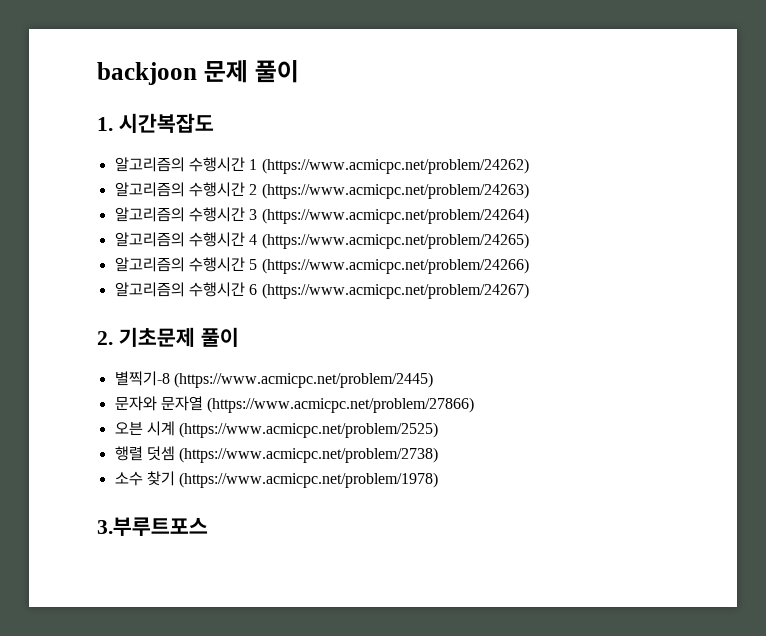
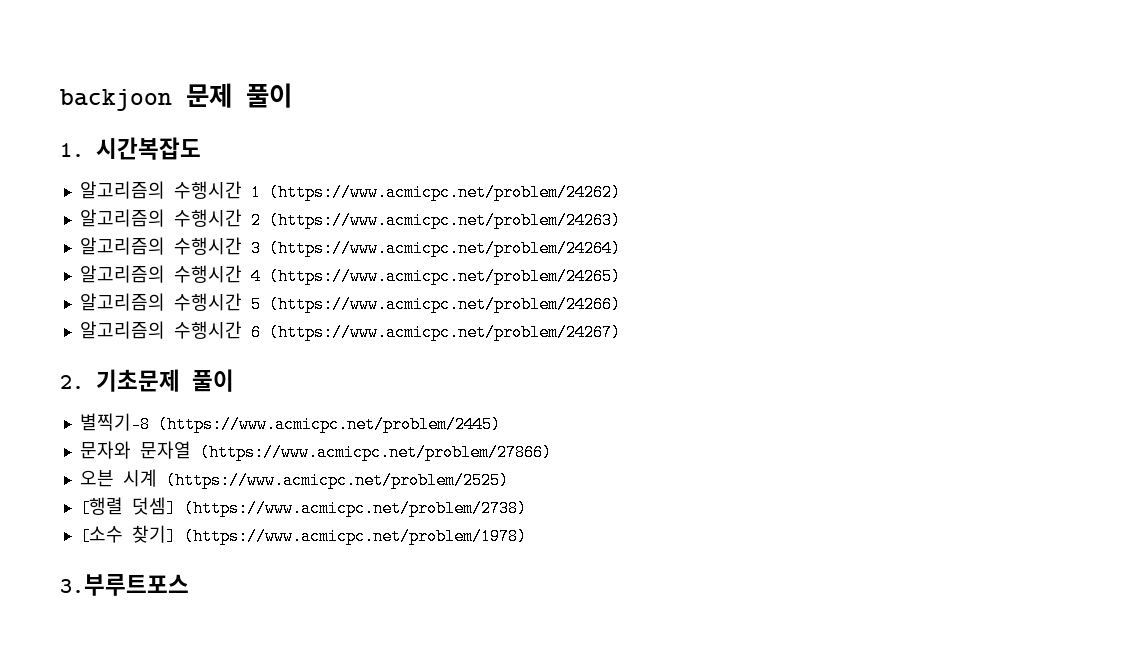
- 행렬 덧셈 (https://www.acmicpc.net/problem/2738)
+ [행렬 덧셈] (https://www.acmicpc.net/problem/2738)
- 소수 찾기 (https://www.acmicpc.net/problem/1978)
+ [소수 찾기] (https://www.acmicpc.net/problem/1978)

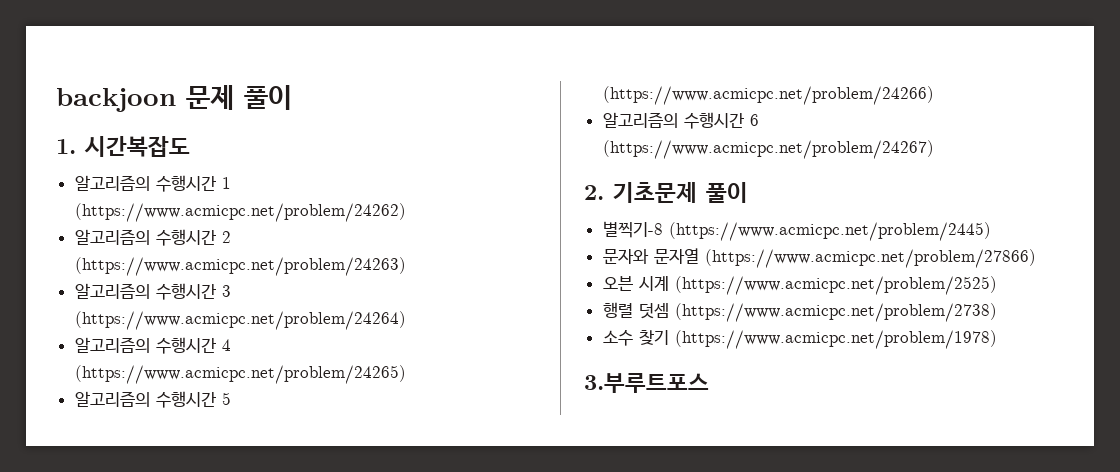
- [행렬 덧셈] (https://www.acmicpc.net/problem/2738)
+ 행렬 덧셈 (https://www.acmicpc.net/problem/2738)
- [소수 찾기] (https://www.acmicpc.net/problem/1978)
+ 소수 찾기 (https://www.acmicpc.net/problem/1978)

